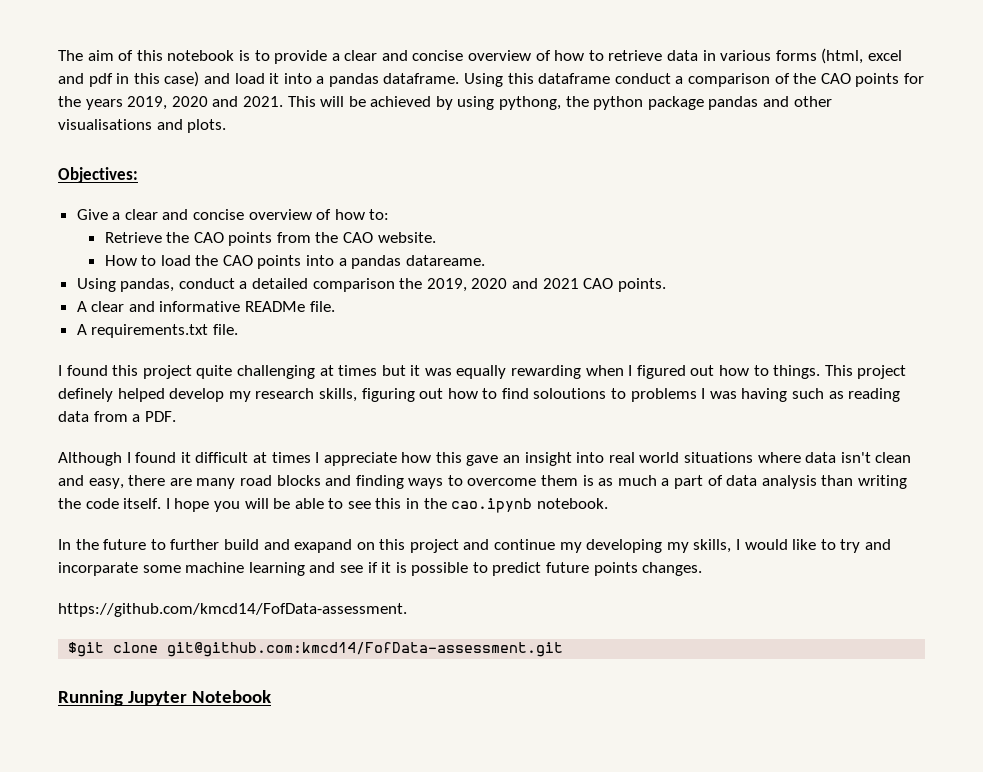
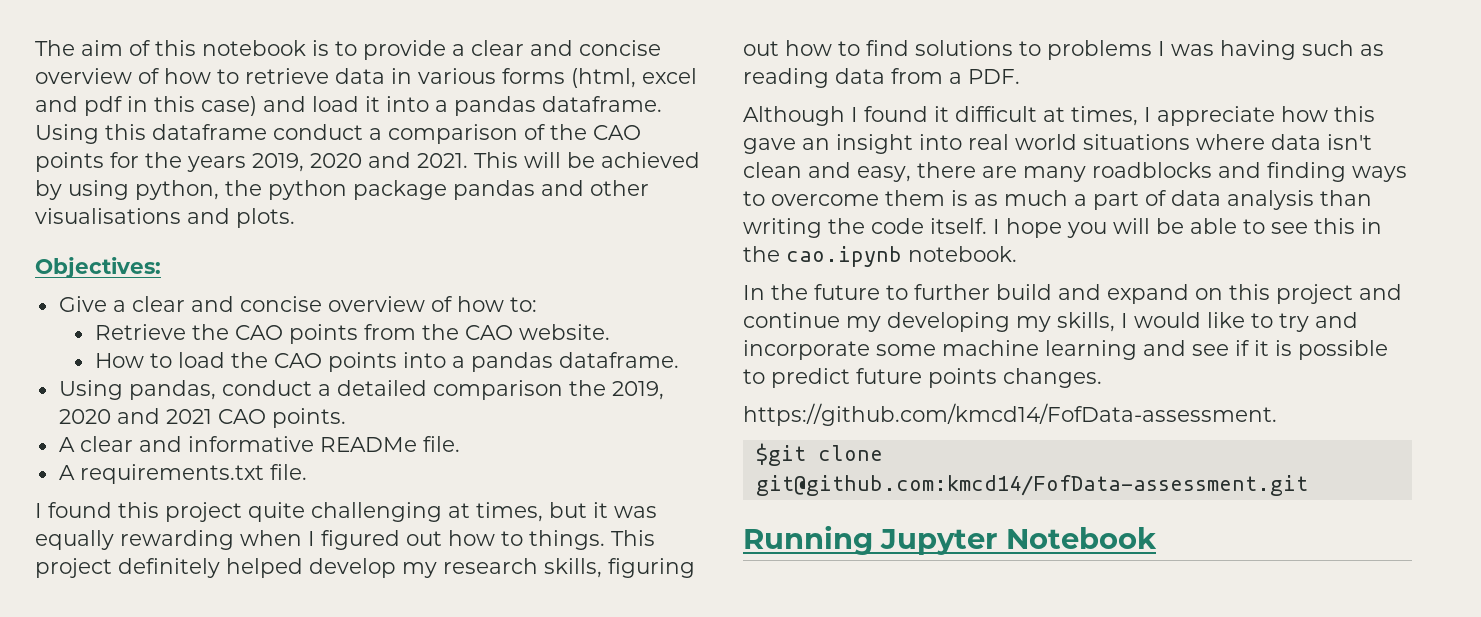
- This will be achieved by using pythong, the python package pandas and other visualisations and plots.
+ This will be achieved by using python, the python package pandas and other visualisations and plots.
- How to load the CAO points into a pandas datareame.
+ How to load the CAO points into a pandas dataframe.
- I found this project quite challenging at times but it was equally rewarding when I figured out how to things.
+ I found this project quite challenging at times, but it was equally rewarding when I figured out how to things.
- This project definely helped develop my research skills, figuring out how to find soloutions to problems I was having such as reading data from a PDF.
+ This project definitely helped develop my research skills, figuring out how to find solutions to problems I was having such as reading data from a PDF.
- Although I found it difficult at times I appreciate how this gave an insight into real world situations where data isn't clean and easy, there are many road blocks and finding ways to overcome them is as much a part of data analysis than writing the code itself.
+ Although I found it difficult at times, I appreciate how this gave an insight into real world situations where data isn't clean and easy, there are many roadblocks and finding ways to overcome them is as much a part of data analysis than writing the code itself.
- In the future to further build and exapand on this project and continue my developing my skills, I would like to try and incorparate some machine learning and see if it is possible to predict future points changes.
+ In the future to further build and expand on this project and continue my developing my skills, I would like to try and incorporate some machine learning and see if it is possible to predict future points changes.

